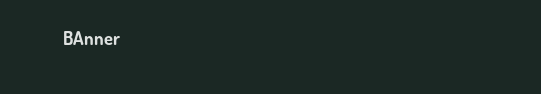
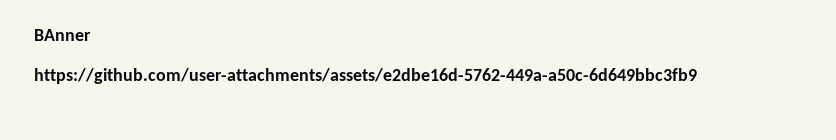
+ https://github.com/user-attachments/assets/e2dbe16d-5762-449a-a50c-6d649bbc3fb9

